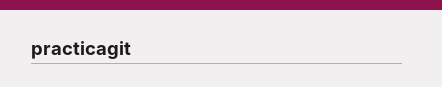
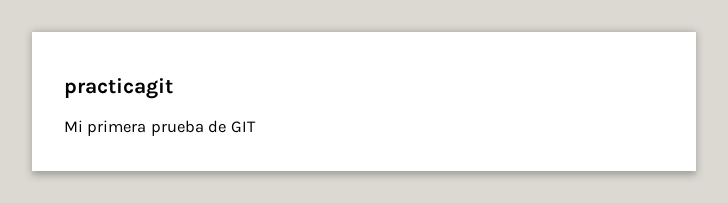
+ Mi primera prueba de GIT

